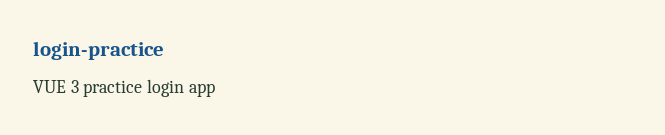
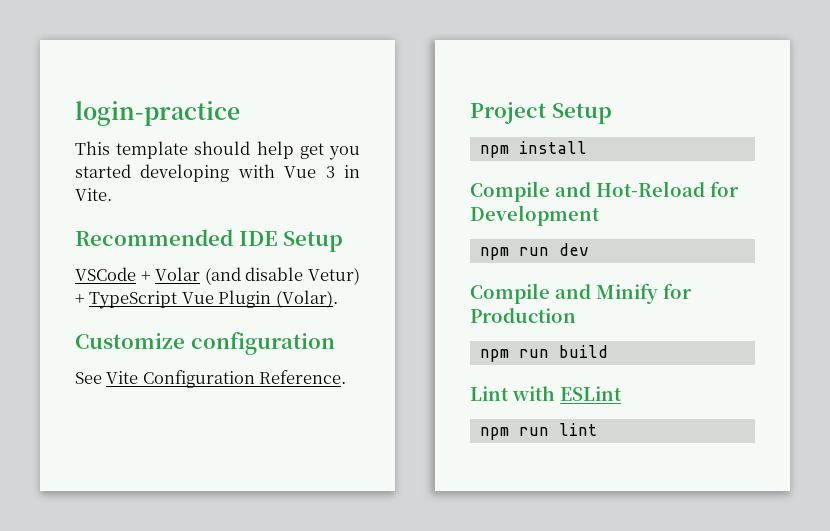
- VUE 3 practice login app
+ This template should help get you started developing with Vue 3 in Vite.
+ Recommended IDE Setup
+ VSCode + Volar (and disable Vetur) + TypeScript Vue Plugin (Volar).
+ Customize configuration
+ See Vite Configuration Reference.
+ Project Setup
+ npm install
+ Compile and Hot-Reload for Development
+ npm run dev
+ Compile and Minify for Production
+ npm run build
+ Lint with ESLint
+ npm run lint

